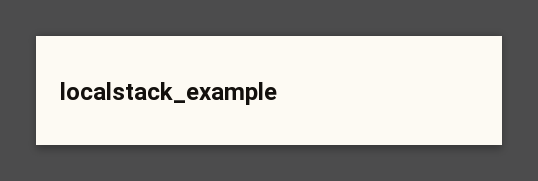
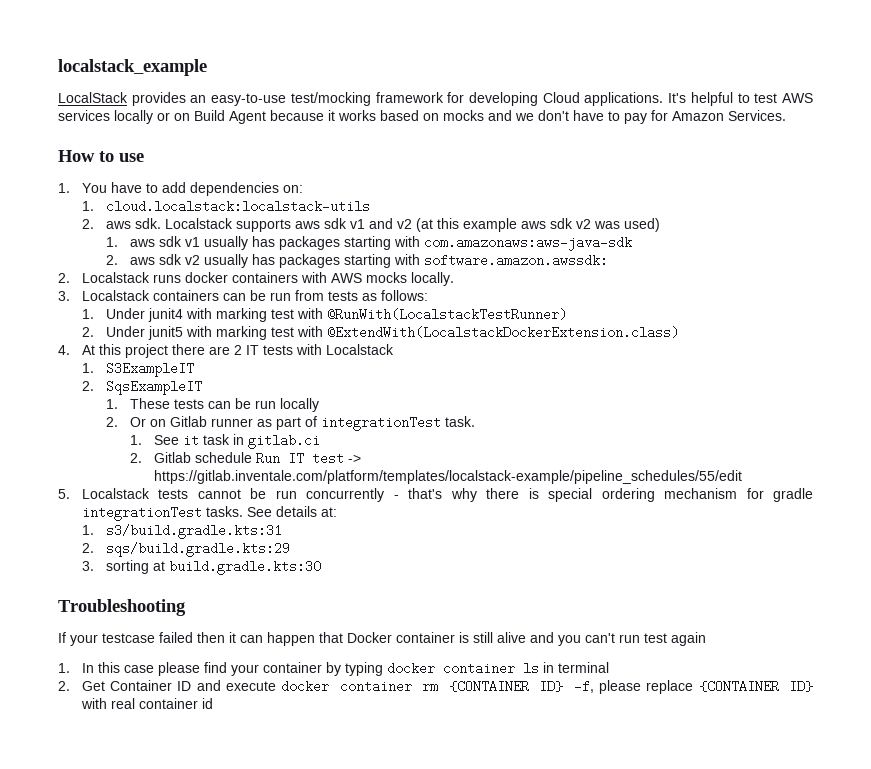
+ LocalStack provides an easy-to-use test/mocking framework for developing Cloud applications. It's helpful to test AWS services locally or on Build Agent because it works based on mocks and we don't have to pay for Amazon Services.
+ How to use
+ 1. You have to add dependencies on:
+ 1. cloud.localstack:localstack-utils
+ 2. aws sdk. Localstack supports aws sdk v1 and v2 (at this example aws sdk v2 was used)
+ 1. aws sdk v1 usually has packages starting with com.amazonaws:aws-java-sdk
+ 2. aws sdk v2 usually has packages starting with software.amazon.awssdk:
+ 2. Localstack runs docker containers with AWS mocks locally.
+ 3. Localstack containers can be run from tests as follows:
+ 1. Under junit4 with marking test with @RunWith(LocalstackTestRunner)
+ 2. Under junit5 with marking test with @ExtendWith(LocalstackDockerExtension.class)
+ 4. At this project there are 2 IT tests with Localstack
+ 1. S3ExampleIT
+ 2. SqsExampleIT
+ 1. These tests can be run locally
+ 2. Or on Gitlab runner as part of integrationTest task.
+ 1. See it task in gitlab.ci
+ 2. Gitlab schedule Run IT test -> https://gitlab.inventale.com/platform/templates/localstack-example/pipeline_schedules/55/edit
+ 5. Localstack tests cannot be run concurrently - that's why there is special ordering mechanism for gradle integrationTest tasks. See details at:
+ 1. s3/build.gradle.kts:31
+ 2. sqs/build.gradle.kts:29
+ 3. sorting at build.gradle.kts:30
+ Troubleshooting
+ If your testcase failed then it can happen that Docker container is still alive and you can't run test again
+ 1. In this case please find your container by typing docker container ls in terminal
+ 2. Get Container ID and execute docker container rm {CONTAINER ID} -f, please replace {CONTAINER ID} with real container id

